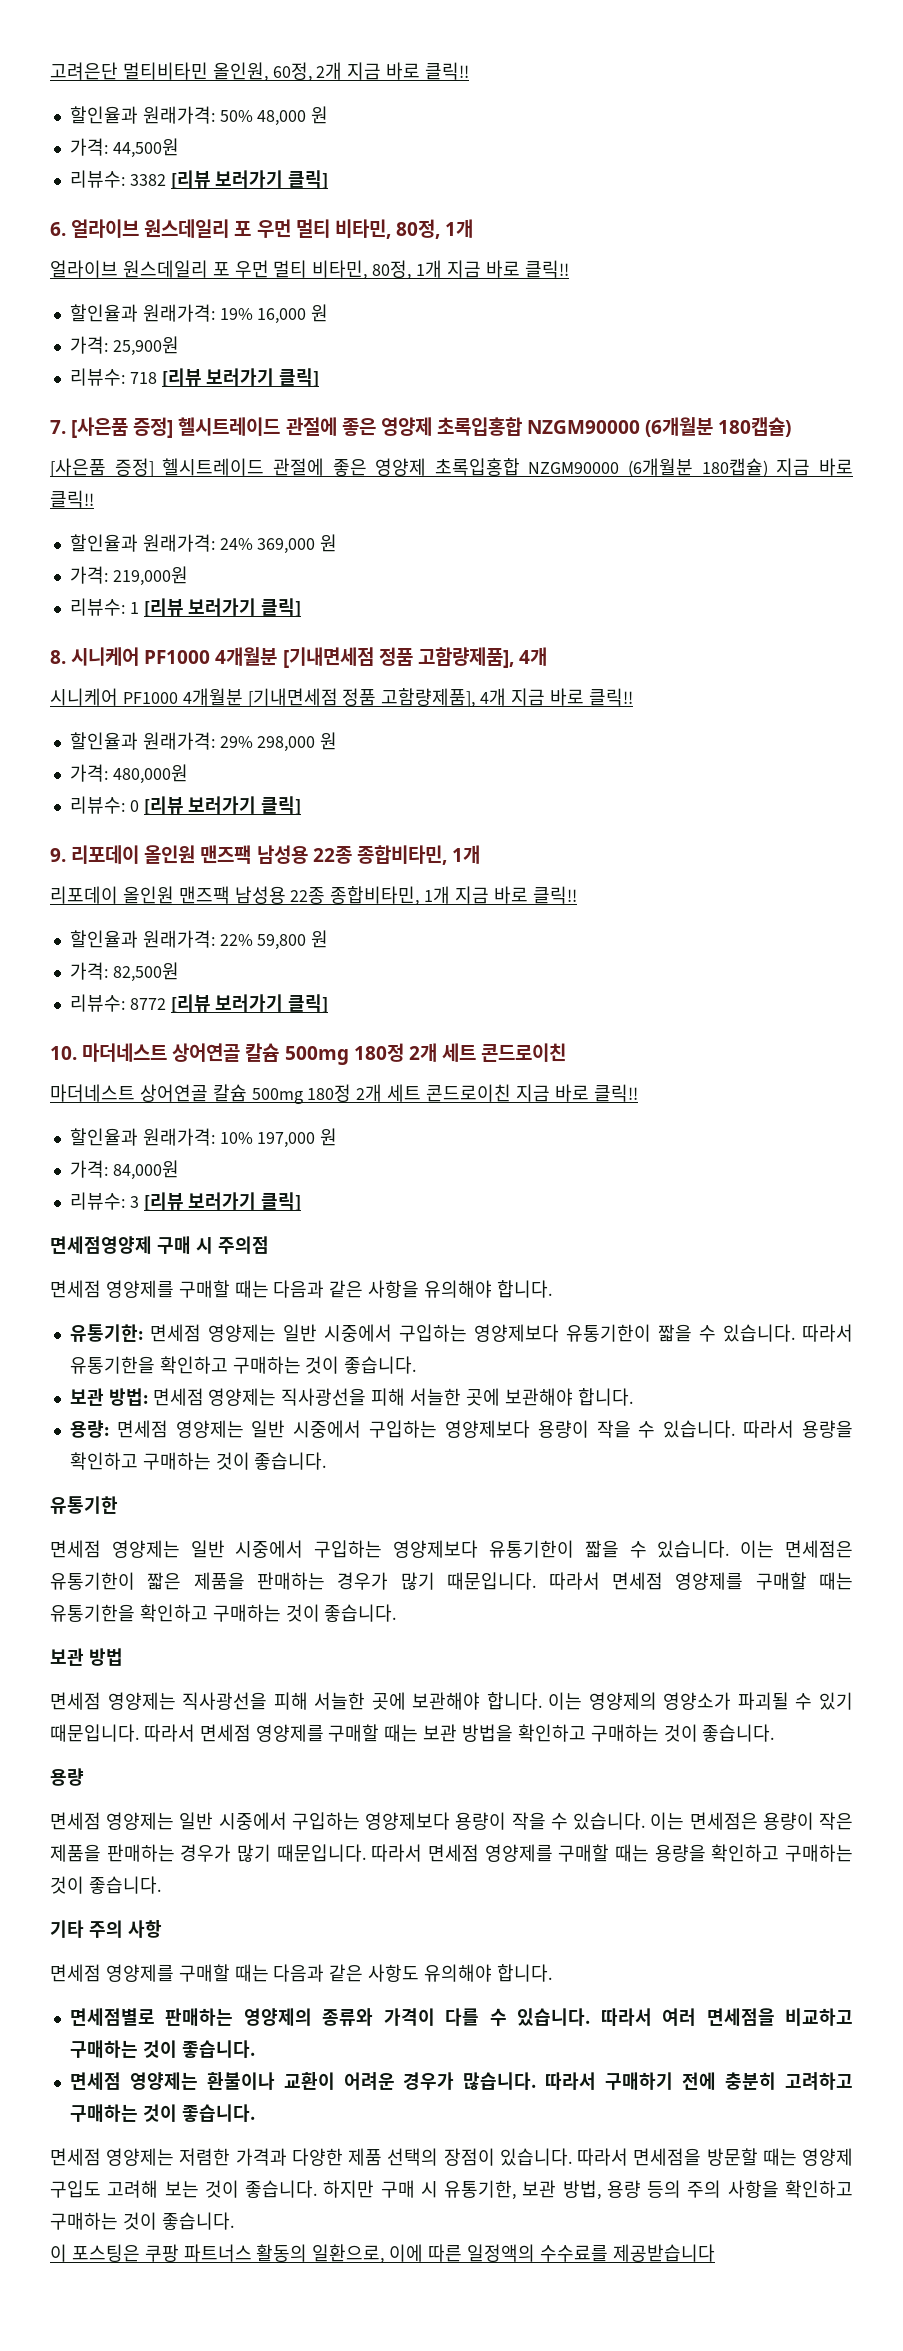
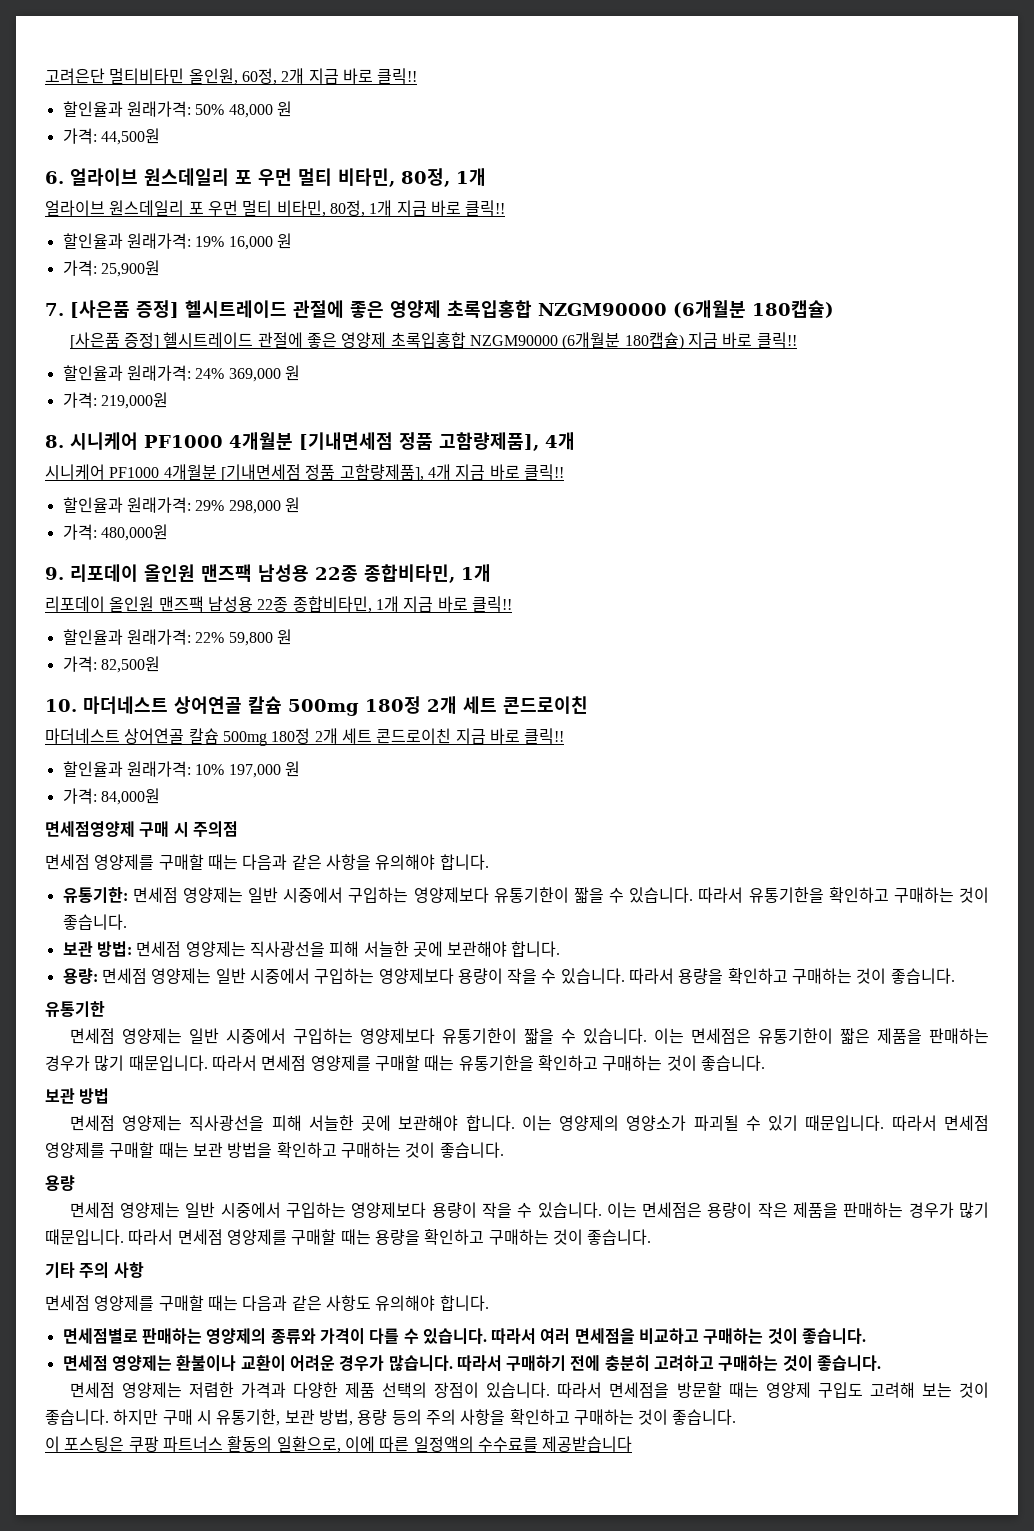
- 리뷰수: 3382 [리뷰 보러가기 클릭]
- 리뷰수: 718 [리뷰 보러가기 클릭]
- 리뷰수: 1 [리뷰 보러가기 클릭]
- 리뷰수: 0 [리뷰 보러가기 클릭]
- 리뷰수: 8772 [리뷰 보러가기 클릭]
- 리뷰수: 3 [리뷰 보러가기 클릭]

